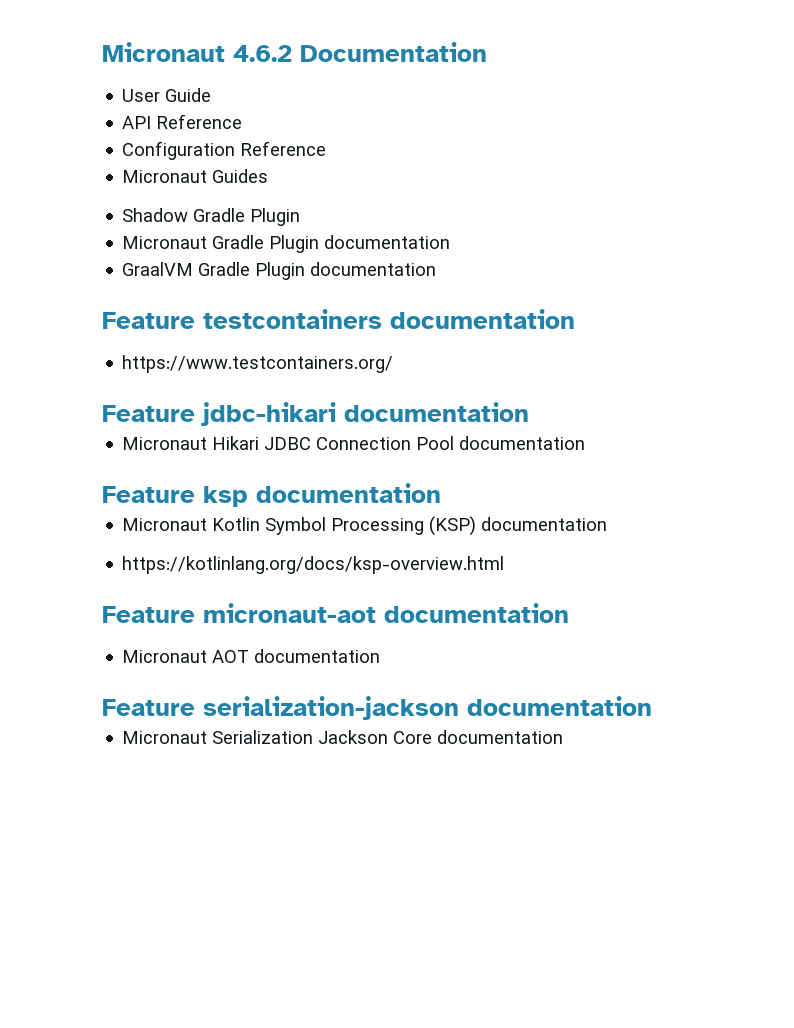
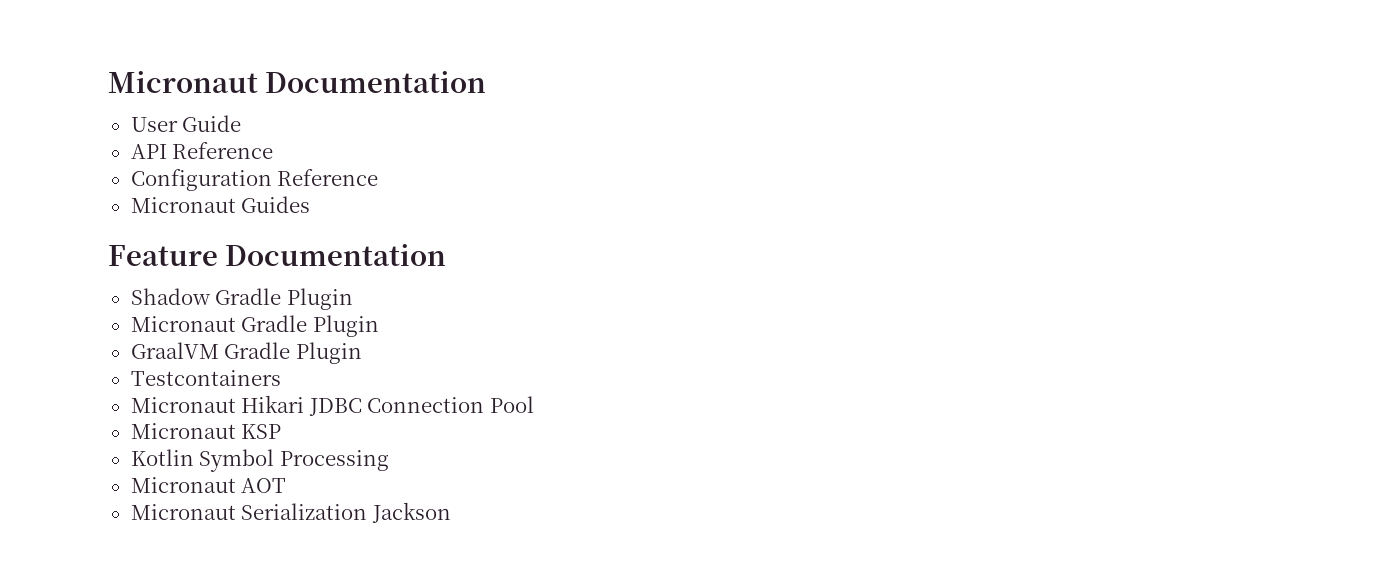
- Micronaut 4.6.2 Documentation
+ Micronaut Documentation
+ Feature Documentation
- Micronaut Gradle Plugin documentation
+ Micronaut Gradle Plugin
- GraalVM Gradle Plugin documentation
- Feature testcontainers documentation
- https://www.testcontainers.org/
- Feature jdbc-hikari documentation
+ GraalVM Gradle Plugin
+ Testcontainers
- Micronaut Hikari JDBC Connection Pool documentation
- Feature ksp documentation
- Micronaut Kotlin Symbol Processing (KSP) documentation
- https://kotlinlang.org/docs/ksp-overview.html
- Feature micronaut-aot documentation
- Micronaut AOT documentation
- Feature serialization-jackson documentation
+ Micronaut Hikari JDBC Connection Pool
+ Micronaut KSP
+ Kotlin Symbol Processing
+ Micronaut AOT
- Micronaut Serialization Jackson Core documentation
+ Micronaut Serialization Jackson

